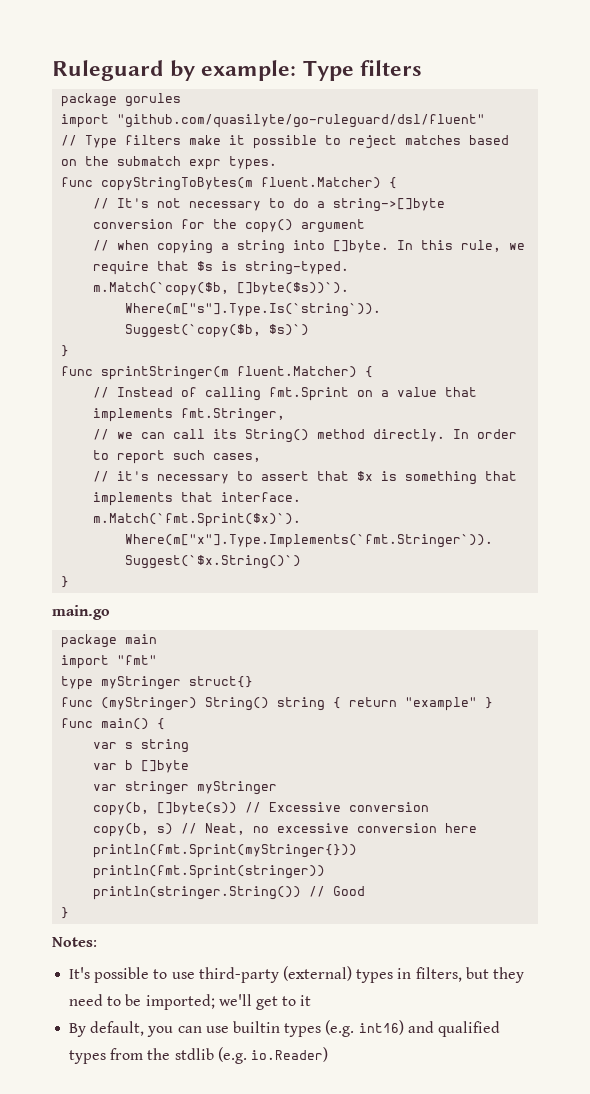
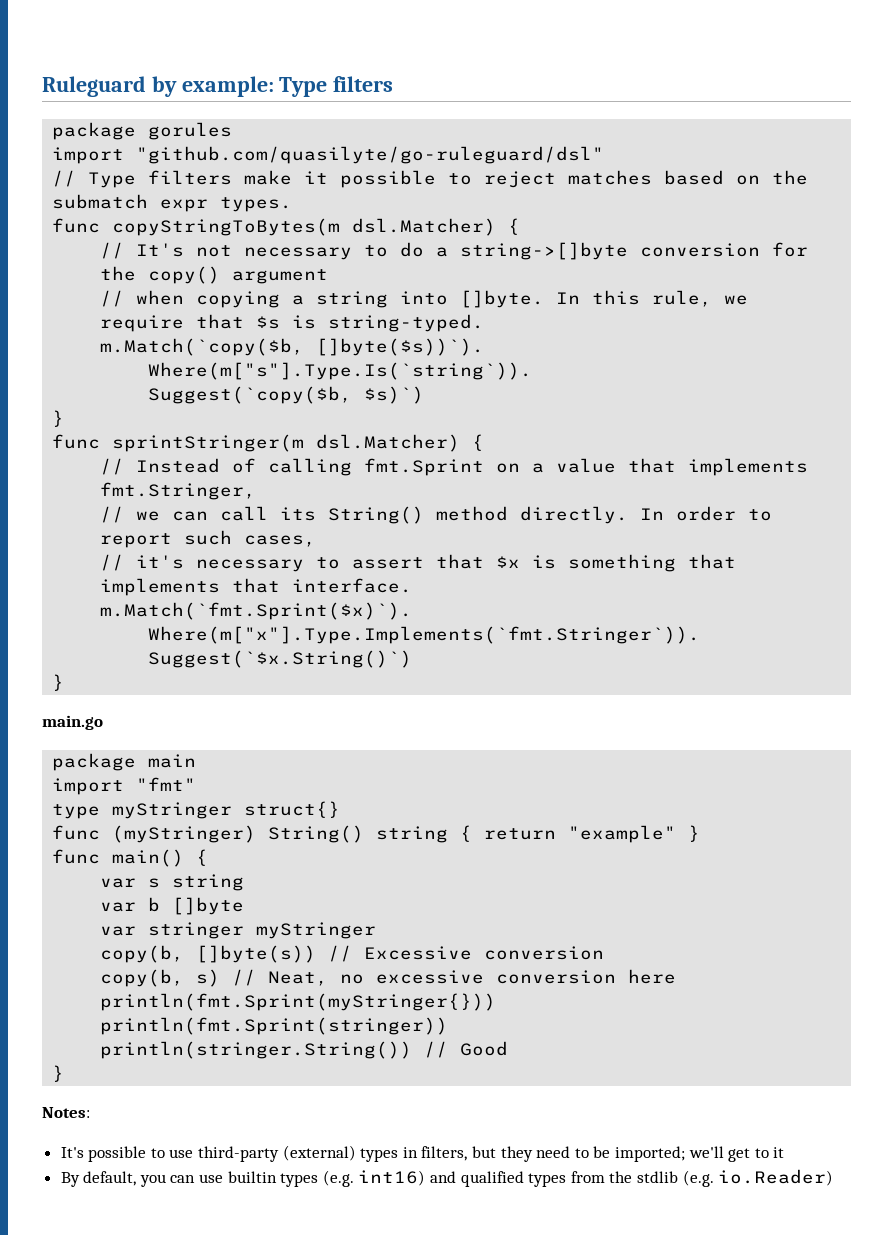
- import "github.com/quasilyte/go-ruleguard/dsl/fluent"
+ import "github.com/quasilyte/go-ruleguard/dsl"
- func copyStringToBytes(m fluent.Matcher) {
+ func copyStringToBytes(m dsl.Matcher) {
- func sprintStringer(m fluent.Matcher) {
+ func sprintStringer(m dsl.Matcher) {

